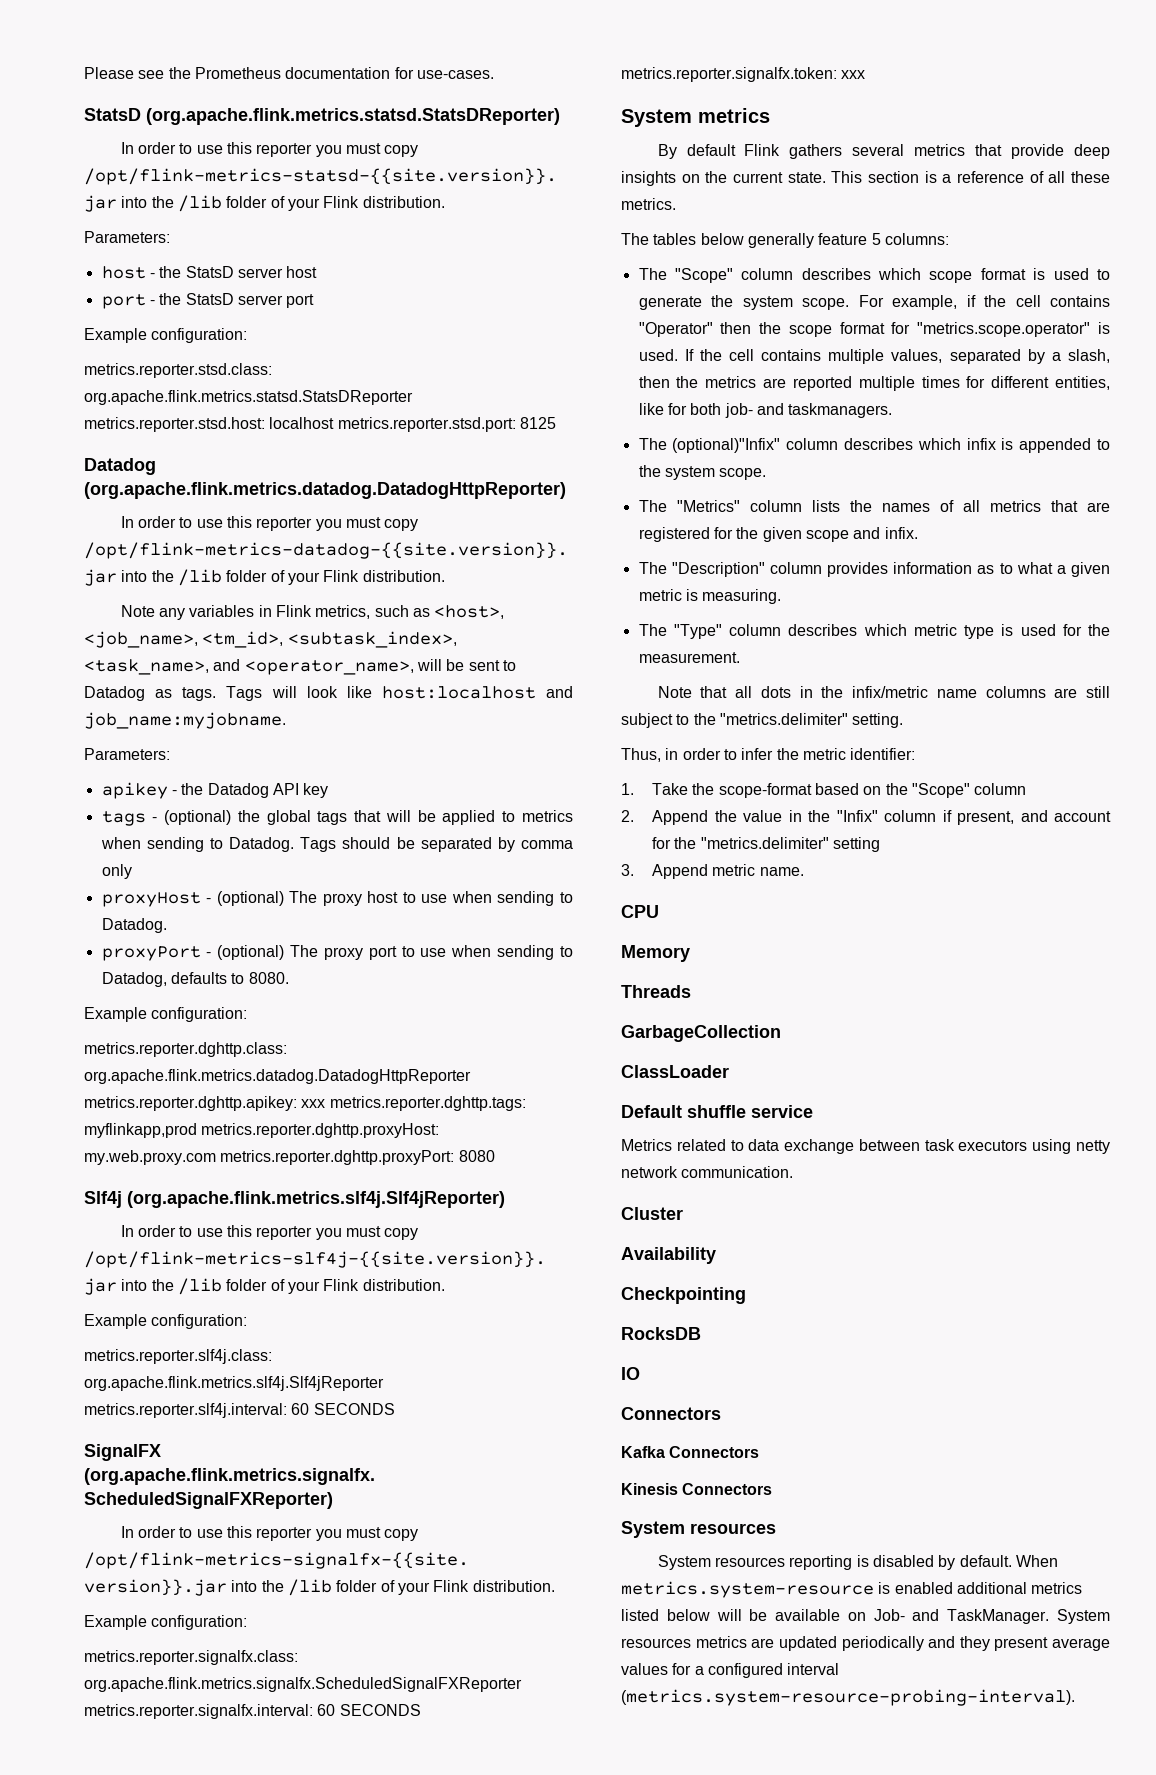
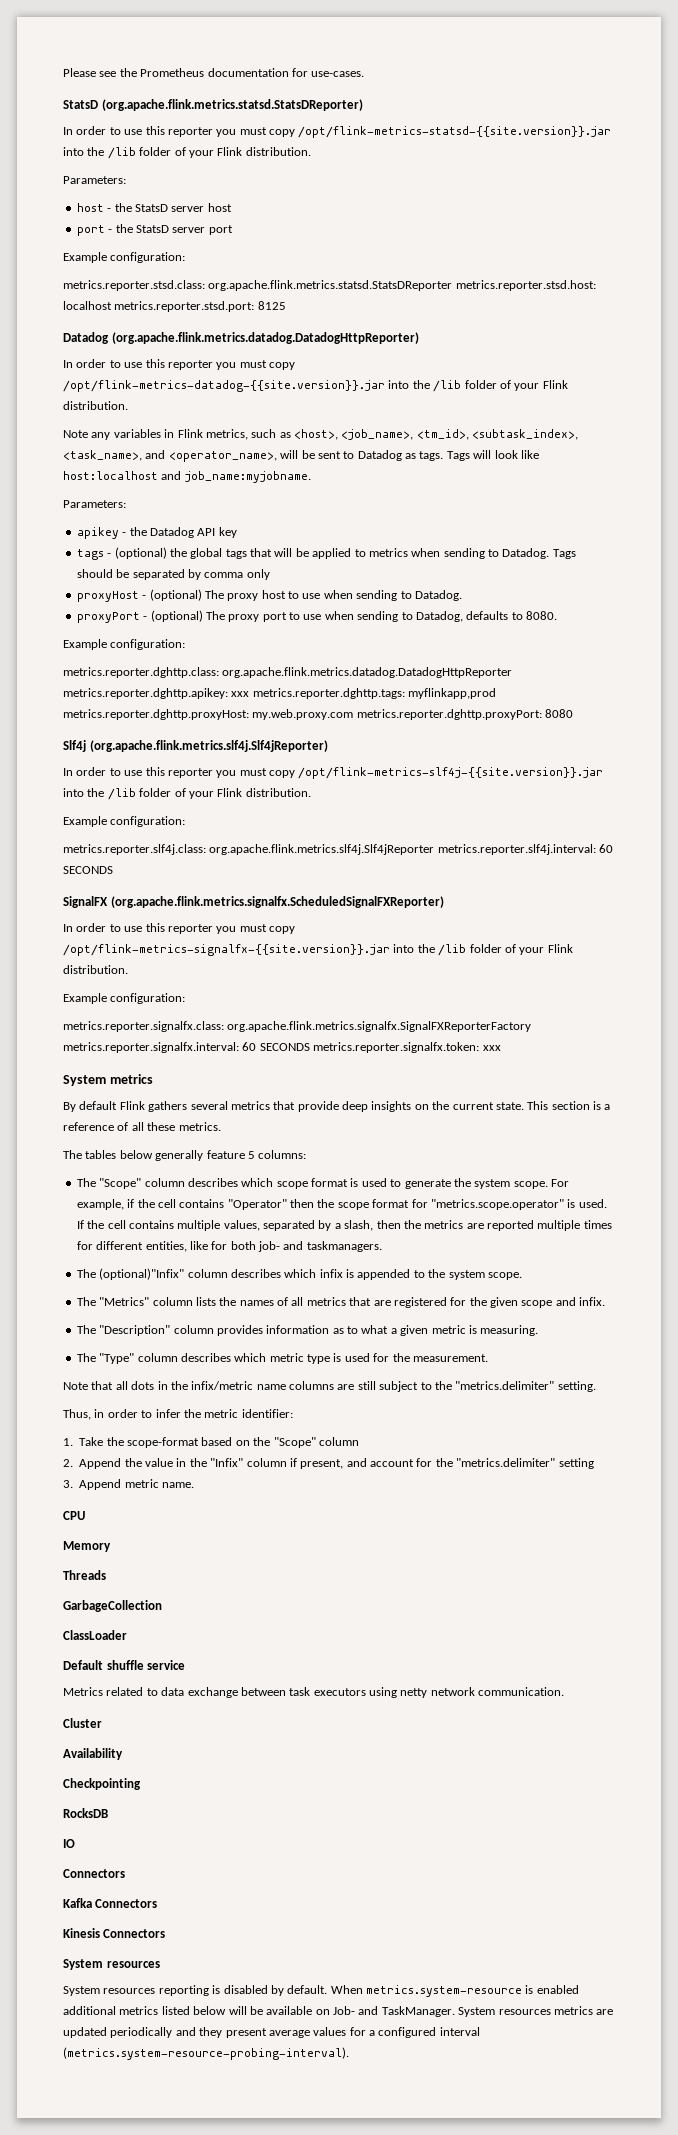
- metrics.reporter.signalfx.class: org.apache.flink.metrics.signalfx.ScheduledSignalFXReporter metrics.reporter.signalfx.interval: 60 SECONDS metrics.reporter.signalfx.token: xxx
+ metrics.reporter.signalfx.class: org.apache.flink.metrics.signalfx.SignalFXReporterFactory metrics.reporter.signalfx.interval: 60 SECONDS metrics.reporter.signalfx.token: xxx

